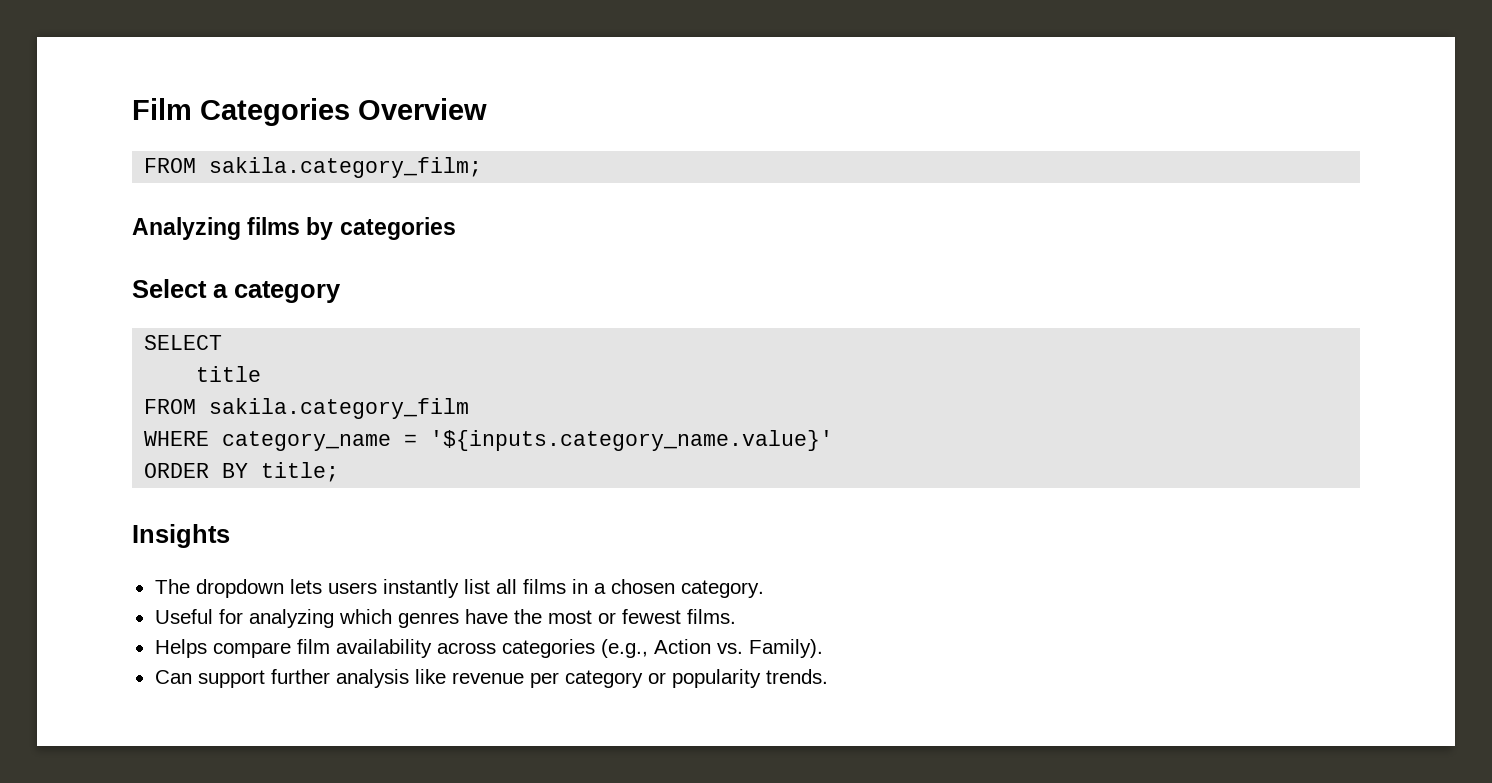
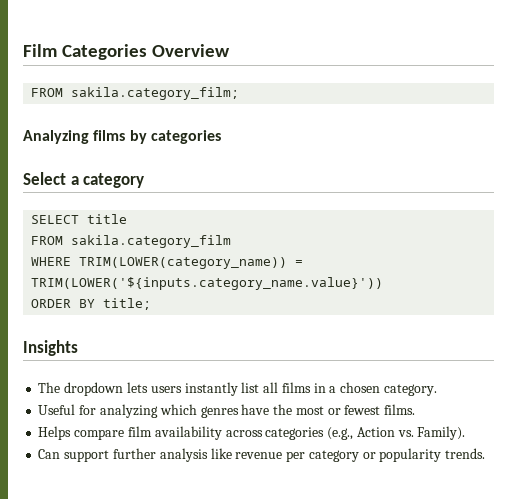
- SELECT
- title
+ SELECT title
- WHERE category_name = '${inputs.category_name.value}'
+ WHERE TRIM(LOWER(category_name)) = TRIM(LOWER('${inputs.category_name.value}'))

